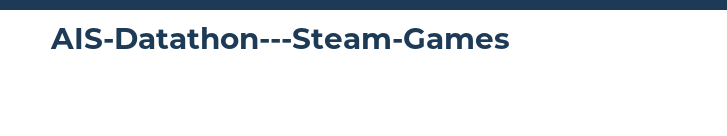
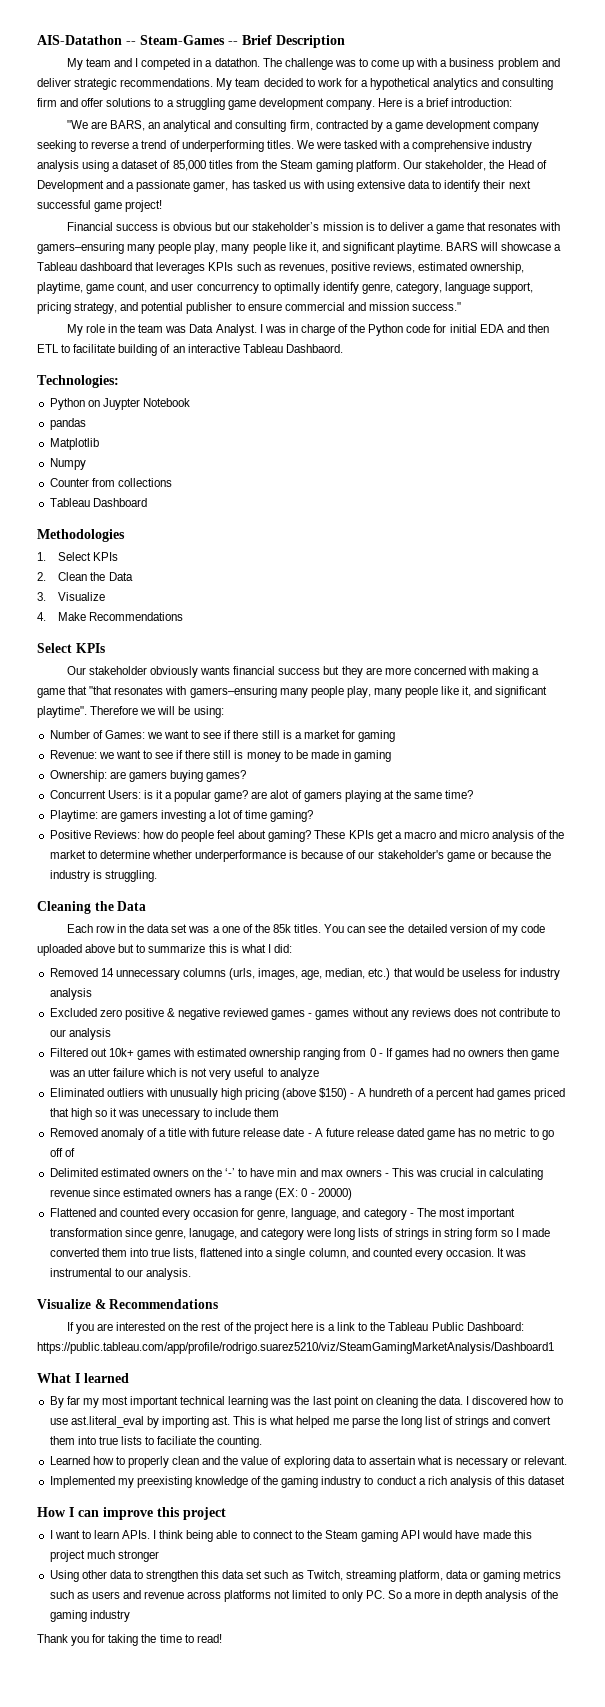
- AIS-Datathon---Steam-Games
+ AIS-Datathon -- Steam-Games -- Brief Description
+ My team and I competed in a datathon. The challenge was to come up with a business problem and deliver strategic recommendations. My team decided to work for a hypothetical analytics and consulting firm and offer solutions to a struggling game development company. Here is a brief introduction:
+ "We are BARS, an analytical and consulting firm, contracted by a game development company seeking to reverse a trend of underperforming titles. We were tasked with a comprehensive industry analysis using a dataset of 85,000 titles from the Steam gaming platform. Our stakeholder, the Head of Development and a passionate gamer, has tasked us with using extensive data to identify their next successful game project!
+ Financial success is obvious but our stakeholder’s mission is to deliver a game that resonates with gamers–ensuring many people play, many people like it, and significant playtime. BARS will showcase a Tableau dashboard that leverages KPIs such as revenues, positive reviews, estimated ownership, playtime, game count, and user concurrency to optimally identify genre, category, language support, pricing strategy, and potential publisher to ensure commercial and mission success."
+ My role in the team was Data Analyst. I was in charge of the Python code for initial EDA and then ETL to facilitate building of an interactive Tableau Dashbaord.
+ Technologies:
+ Python on Juypter Notebook
+ pandas
+ Matplotlib
+ Numpy
+ Counter from collections
+ Tableau Dashboard
+ Methodologies
+ 1. Select KPIs
+ 2. Clean the Data
+ 3. Visualize
+ 4. Make Recommendations
+ Select KPIs
+ Our stakeholder obviously wants financial success but they are more concerned with making a game that "that resonates with gamers–ensuring many people play, many people like it, and significant playtime". Therefore we will be using:
+ Number of Games: we want to see if there still is a market for gaming
+ Revenue: we want to see if there still is money to be made in gaming
+ Ownership: are gamers buying games?
+ Concurrent Users: is it a popular game? are alot of gamers playing at the same time?
+ Playtime: are gamers investing a lot of time gaming?
+ Positive Reviews: how do people feel about gaming? These KPIs get a macro and micro analysis of the market to determine whether underperformance is because of our stakeholder's game or because the industry is struggling.
+ Cleaning the Data
+ Each row in the data set was a one of the 85k titles. You can see the detailed version of my code uploaded above but to summarize this is what I did:
+ Removed 14 unnecessary columns (urls, images, age, median, etc.) that would be useless for industry analysis
+ Excluded zero positive & negative reviewed games - games without any reviews does not contribute to our analysis
+ Filtered out 10k+ games with estimated ownership ranging from 0 - If games had no owners then game was an utter failure which is not very useful to analyze
+ Eliminated outliers with unusually high pricing (above $150) - A hundreth of a percent had games priced that high so it was unecessary to include them
+ Removed anomaly of a title with future release date - A future release dated game has no metric to go off of
+ Delimited estimated owners on the ‘-’ to have min and max owners - This was crucial in calculating revenue since estimated owners has a range (EX: 0 - 20000)
+ Flattened and counted every occasion for genre, language, and category - The most important transformation since genre, lanugage, and category were long lists of strings in string form so I made converted them into true lists, flattened into a single column, and counted every occasion. It was instrumental to our analysis.
+ Visualize & Recommendations
+ If you are interested on the rest of the project here is a link to the Tableau Public Dashboard: https://public.tableau.com/app/profile/rodrigo.suarez5210/viz/SteamGamingMarketAnalysis/Dashboard1
+ What I learned
+ By far my most important technical learning was the last point on cleaning the data. I discovered how to use ast.literal_eval by importing ast. This is what helped me parse the long list of strings and convert them into true lists to faciliate the counting.
+ Learned how to properly clean and the value of exploring data to assertain what is necessary or relevant.
+ Implemented my preexisting knowledge of the gaming industry to conduct a rich analysis of this dataset
+ How I can improve this project
+ I want to learn APIs. I think being able to connect to the Steam gaming API would have made this project much stronger
+ Using other data to strengthen this data set such as Twitch, streaming platform, data or gaming metrics such as users and revenue across platforms not limited to only PC. So a more in depth analysis of the gaming industry
+ Thank you for taking the time to read!

